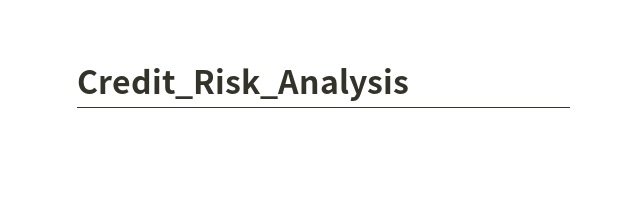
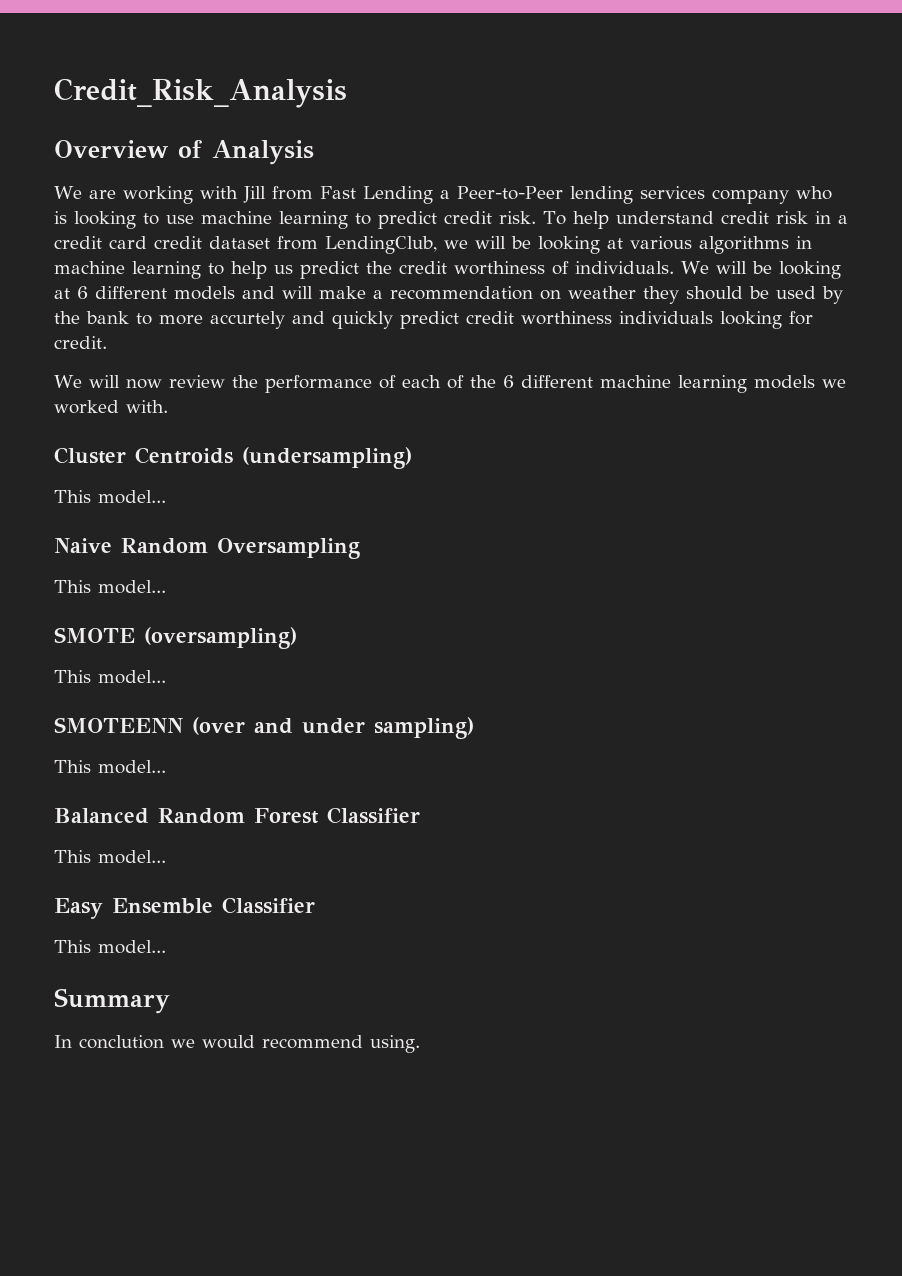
+ Overview of Analysis
+ We are working with Jill from Fast Lending a Peer-to-Peer lending services company who is looking to use machine learning to predict credit risk. To help understand credit risk in a credit card credit dataset from LendingClub, we will be looking at various algorithms in machine learning to help us predict the credit worthiness of individuals. We will be looking at 6 different models and will make a recommendation on weather they should be used by the bank to more accurtely and quickly predict credit worthiness individuals looking for credit.
+ We will now review the performance of each of the 6 different machine learning models we worked with.
+ Cluster Centroids (undersampling)
+ This model...
+ Naive Random Oversampling
+ This model...
+ SMOTE (oversampling)
+ This model...
+ SMOTEENN (over and under sampling)
+ This model...
+ Balanced Random Forest Classifier
+ This model...
+ Easy Ensemble Classifier
+ This model...
+ Summary
+ In conclution we would recommend using.

